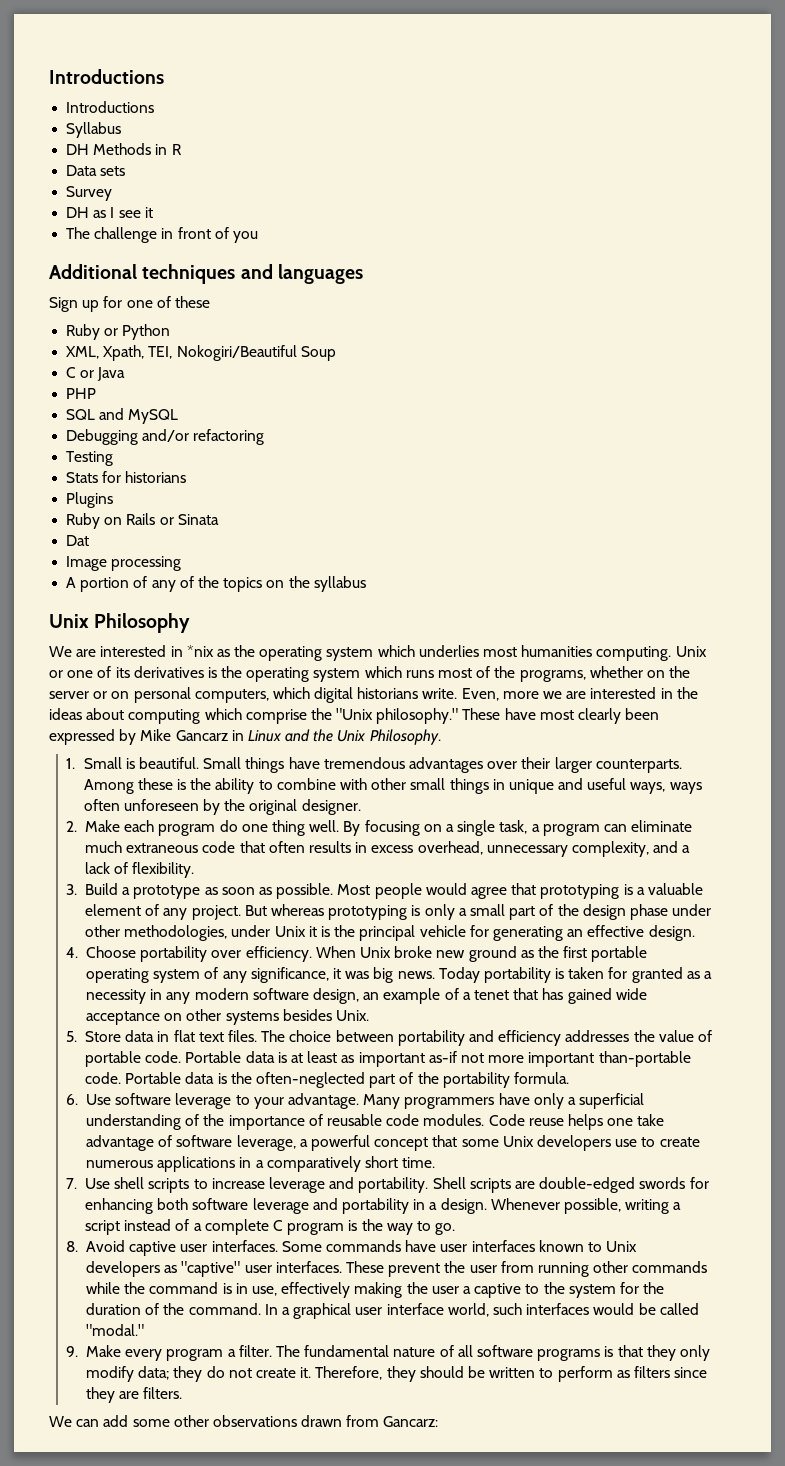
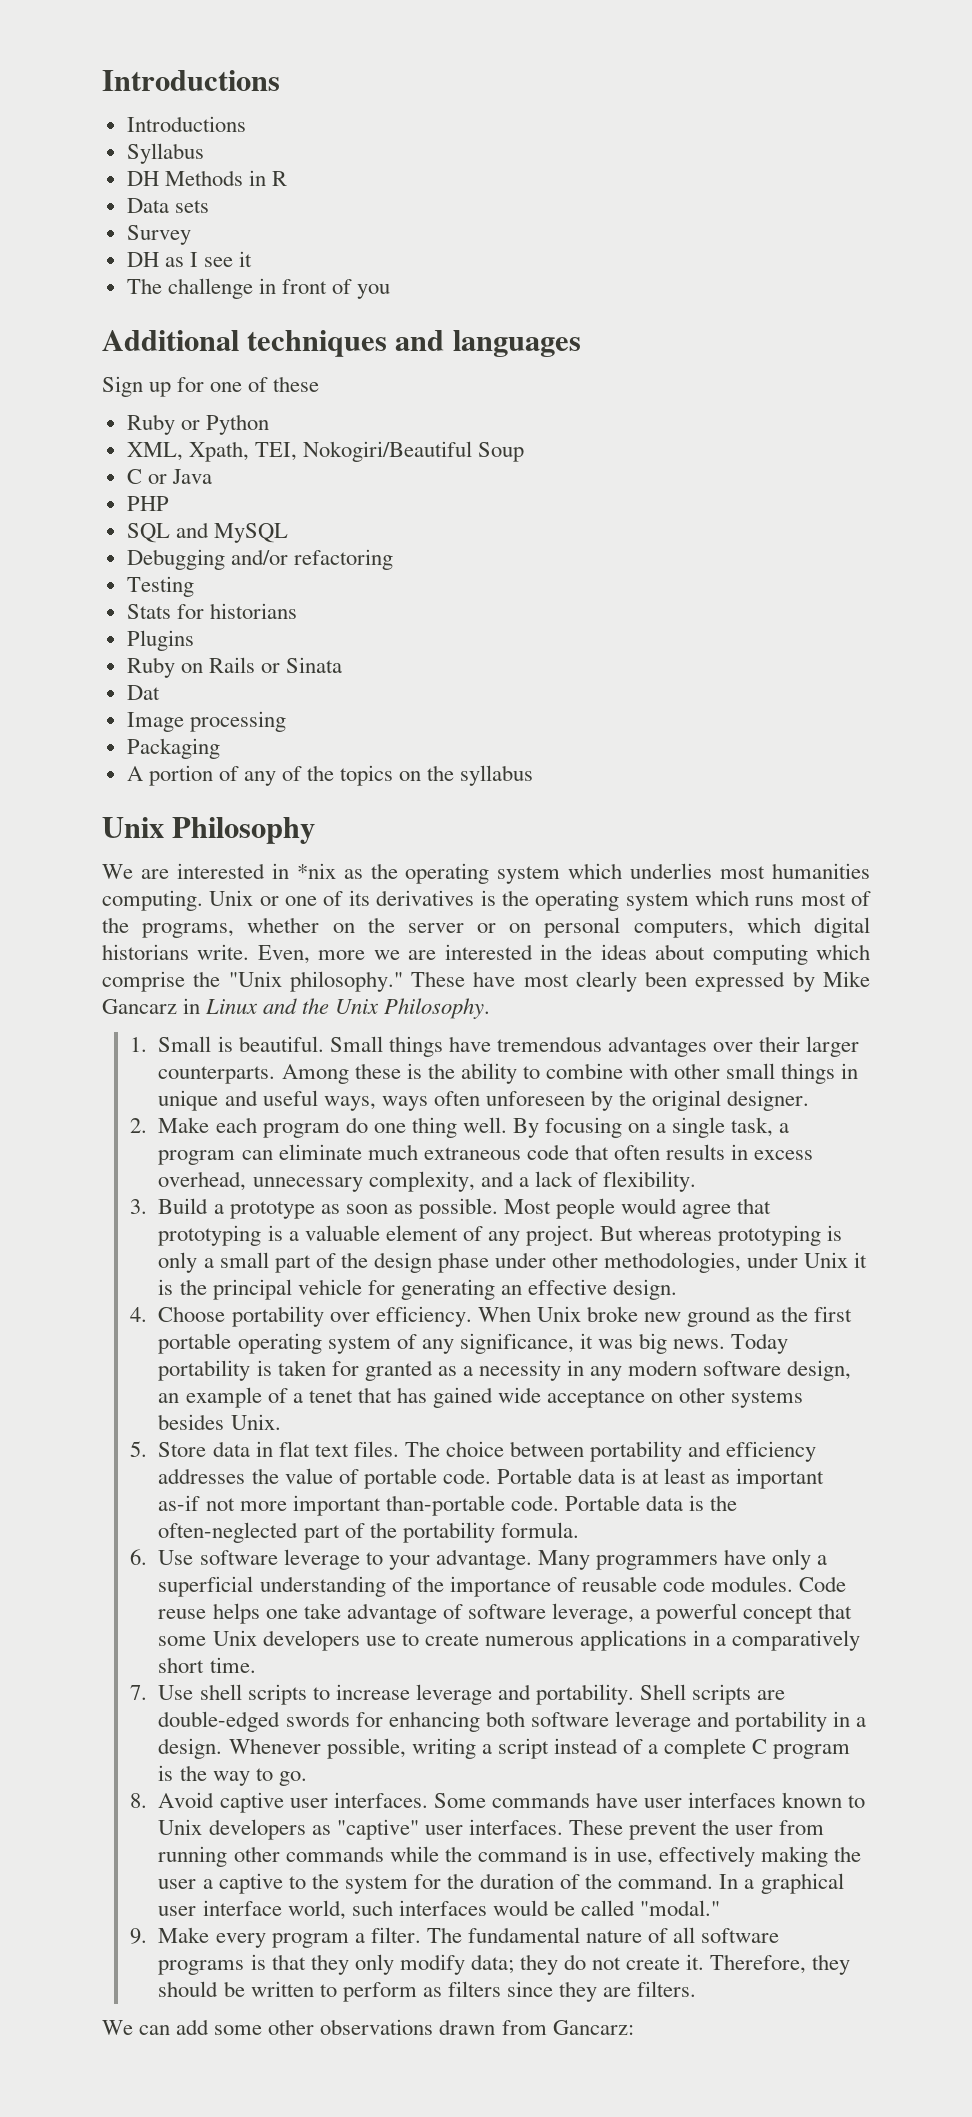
+ Packaging

